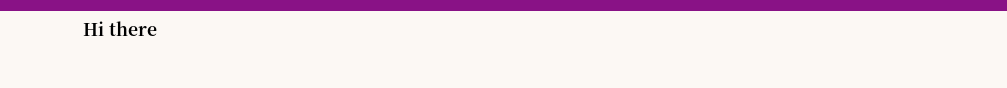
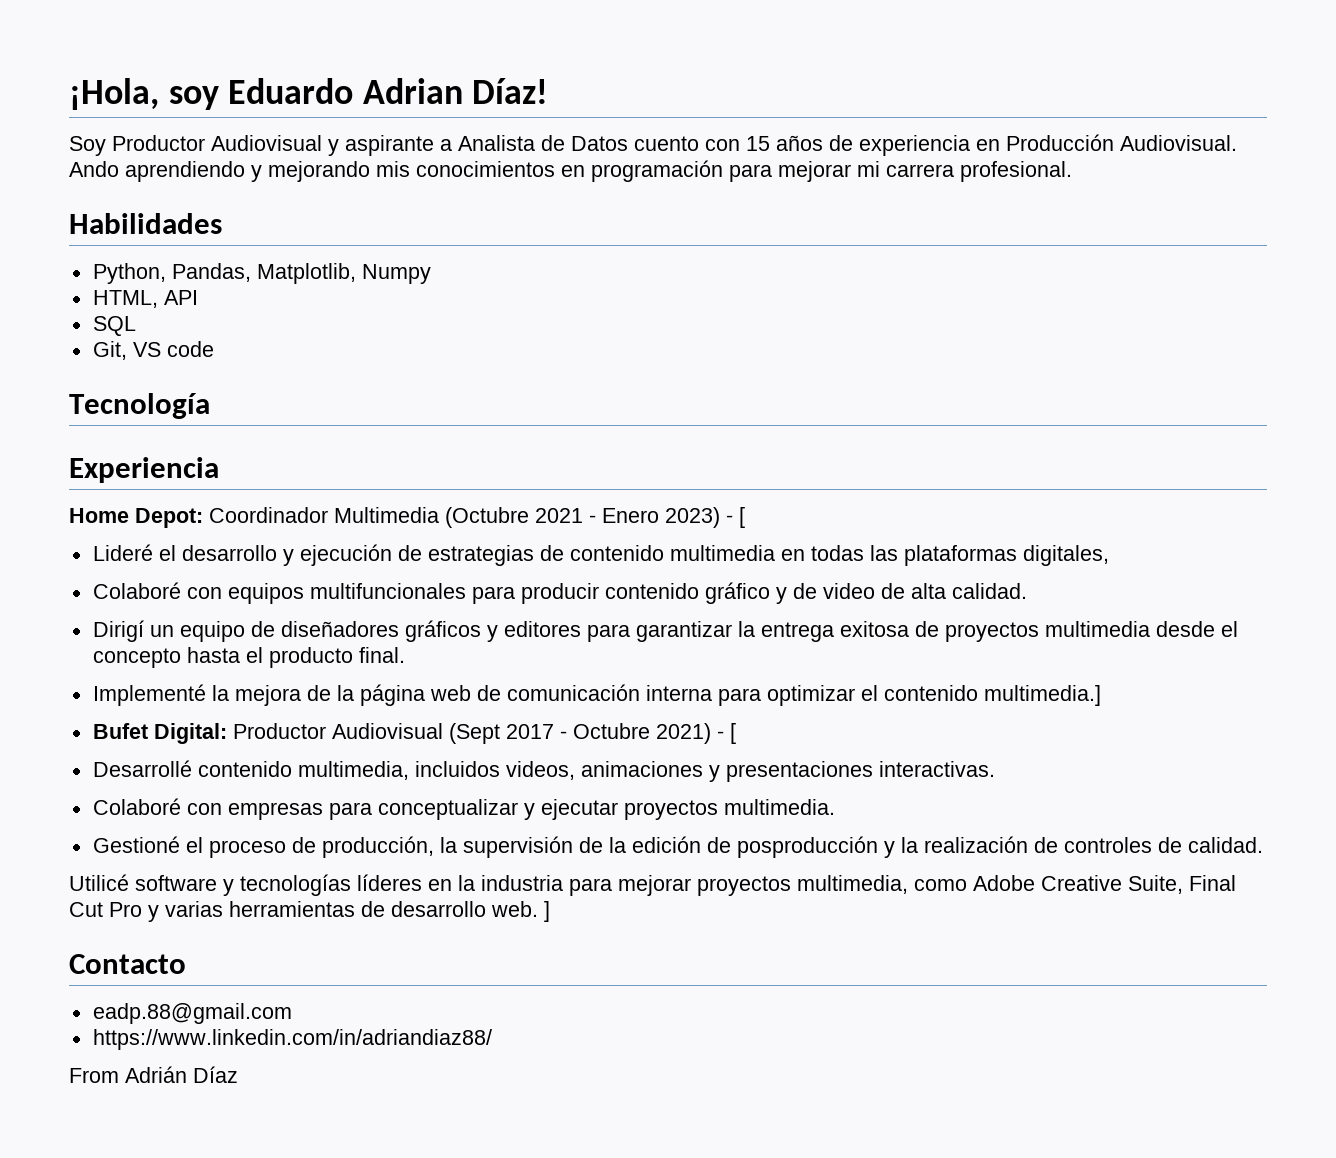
- Hi there
+ ¡Hola, soy Eduardo Adrian Díaz!
+ Soy Productor Audiovisual y aspirante a Analista de Datos cuento con 15 años de experiencia en Producción Audiovisual. Ando aprendiendo y mejorando mis conocimientos en programación para mejorar mi carrera profesional.
+ Habilidades
+ Python, Pandas, Matplotlib, Numpy
+ HTML, API
+ SQL
+ Git, VS code
+ Tecnología
+ Experiencia
+ Home Depot: Coordinador Multimedia (Octubre 2021 - Enero 2023) - [
+ Lideré el desarrollo y ejecución de estrategias de contenido multimedia en todas las plataformas digitales,
+ Colaboré con equipos multifuncionales para producir contenido gráfico y de video de alta calidad.
+ Dirigí un equipo de diseñadores gráficos y editores para garantizar la entrega exitosa de proyectos multimedia desde el concepto hasta el producto final.
+ Implementé la mejora de la página web de comunicación interna para optimizar el contenido multimedia.]
+ Bufet Digital: Productor Audiovisual (Sept 2017 - Octubre 2021) - [
+ Desarrollé contenido multimedia, incluidos videos, animaciones y presentaciones interactivas.
+ Colaboré con empresas para conceptualizar y ejecutar proyectos multimedia.
+ Gestioné el proceso de producción, la supervisión de la edición de posproducción y la realización de controles de calidad.
+ Utilicé software y tecnologías líderes en la industria para mejorar proyectos multimedia, como Adobe Creative Suite, Final Cut Pro y varias herramientas de desarrollo web. ]
+ Contacto
+ eadp.88@gmail.com
+ https://www.linkedin.com/in/adriandiaz88/
+ From Adrián Díaz

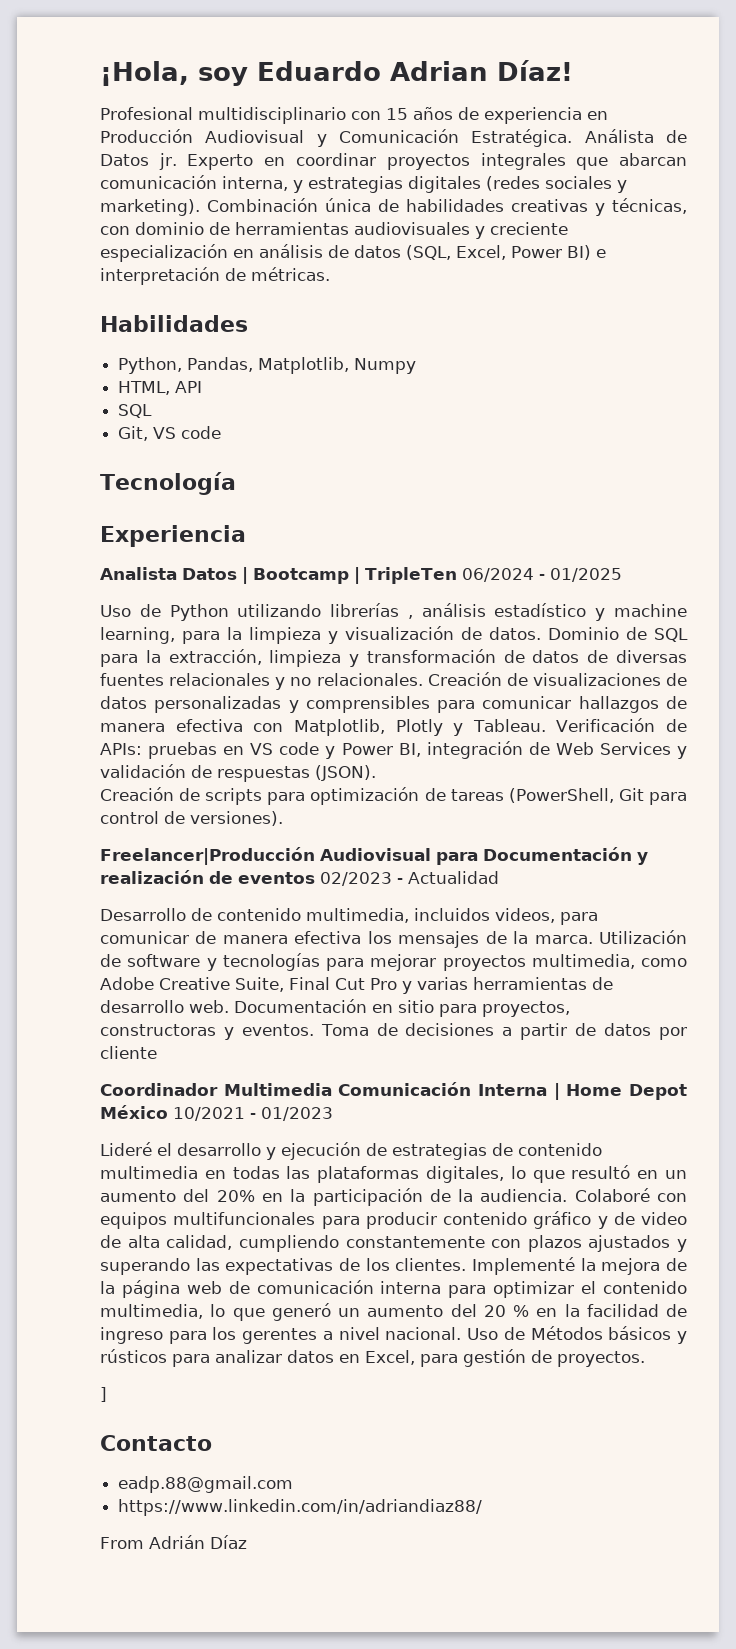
- Soy Productor Audiovisual y aspirante a Analista de Datos cuento con 15 años de experiencia en Producción Audiovisual. Ando aprendiendo y mejorando mis conocimientos en programación para mejorar mi carrera profesional.
+ Profesional multidisciplinario con 15 años de experiencia en Producción Audiovisual y Comunicación Estratégica. Análista de Datos jr. Experto en coordinar proyectos integrales que abarcan comunicación interna, y estrategias digitales (redes sociales y marketing). Combinación única de habilidades creativas y técnicas, con dominio de herramientas audiovisuales y creciente especialización en análisis de datos (SQL, Excel, Power BI) e interpretación de métricas.
- Home Depot: Coordinador Multimedia (Octubre 2021 - Enero 2023) - [
- Lideré el desarrollo y ejecución de estrategias de contenido multimedia en todas las plataformas digitales,
- Colaboré con equipos multifuncionales para producir contenido gráfico y de video de alta calidad.
- Dirigí un equipo de diseñadores gráficos y editores para garantizar la entrega exitosa de proyectos multimedia desde el concepto hasta el producto final.
- Implementé la mejora de la página web de comunicación interna para optimizar el contenido multimedia.]
- Bufet Digital: Productor Audiovisual (Sept 2017 - Octubre 2021) - [
- Desarrollé contenido multimedia, incluidos videos, animaciones y presentaciones interactivas.
- Colaboré con empresas para conceptualizar y ejecutar proyectos multimedia.
- Gestioné el proceso de producción, la supervisión de la edición de posproducción y la realización de controles de calidad.
- Utilicé software y tecnologías líderes en la industria para mejorar proyectos multimedia, como Adobe Creative Suite, Final Cut Pro y varias herramientas de desarrollo web. ]
+ Analista Datos | Bootcamp | TripleTen 06/2024 - 01/2025
+ Uso de Python utilizando librerías , análisis estadístico y machine learning, para la limpieza y visualización de datos. Dominio de SQL para la extracción, limpieza y transformación de datos de diversas fuentes relacionales y no relacionales. Creación de visualizaciones de datos personalizadas y comprensibles para comunicar hallazgos de manera efectiva con Matplotlib, Plotly y Tableau. Verificación de APIs: pruebas en VS code y Power BI, integración de Web Services y validación de respuestas (JSON).
+ Creación de scripts para optimización de tareas (PowerShell, Git para control de versiones).
+ Freelancer|Producción Audiovisual para Documentación y realización de eventos 02/2023 - Actualidad
+ Desarrollo de contenido multimedia, incluidos videos, para comunicar de manera efectiva los mensajes de la marca. Utilización de software y tecnologías para mejorar proyectos multimedia, como Adobe Creative Suite, Final Cut Pro y varias herramientas de desarrollo web. Documentación en sitio para proyectos, constructoras y eventos. Toma de decisiones a partir de datos por cliente
+ Coordinador Multimedia Comunicación Interna | Home Depot México 10/2021 - 01/2023
+ Lideré el desarrollo y ejecución de estrategias de contenido multimedia en todas las plataformas digitales, lo que resultó en un aumento del 20% en la participación de la audiencia. Colaboré con equipos multifuncionales para producir contenido gráfico y de video de alta calidad, cumpliendo constantemente con plazos ajustados y superando las expectativas de los clientes. Implementé la mejora de la página web de comunicación interna para optimizar el contenido multimedia, lo que generó un aumento del 20 % en la facilidad de ingreso para los gerentes a nivel nacional. Uso de Métodos básicos y rústicos para analizar datos en Excel, para gestión de proyectos.
+ ]

